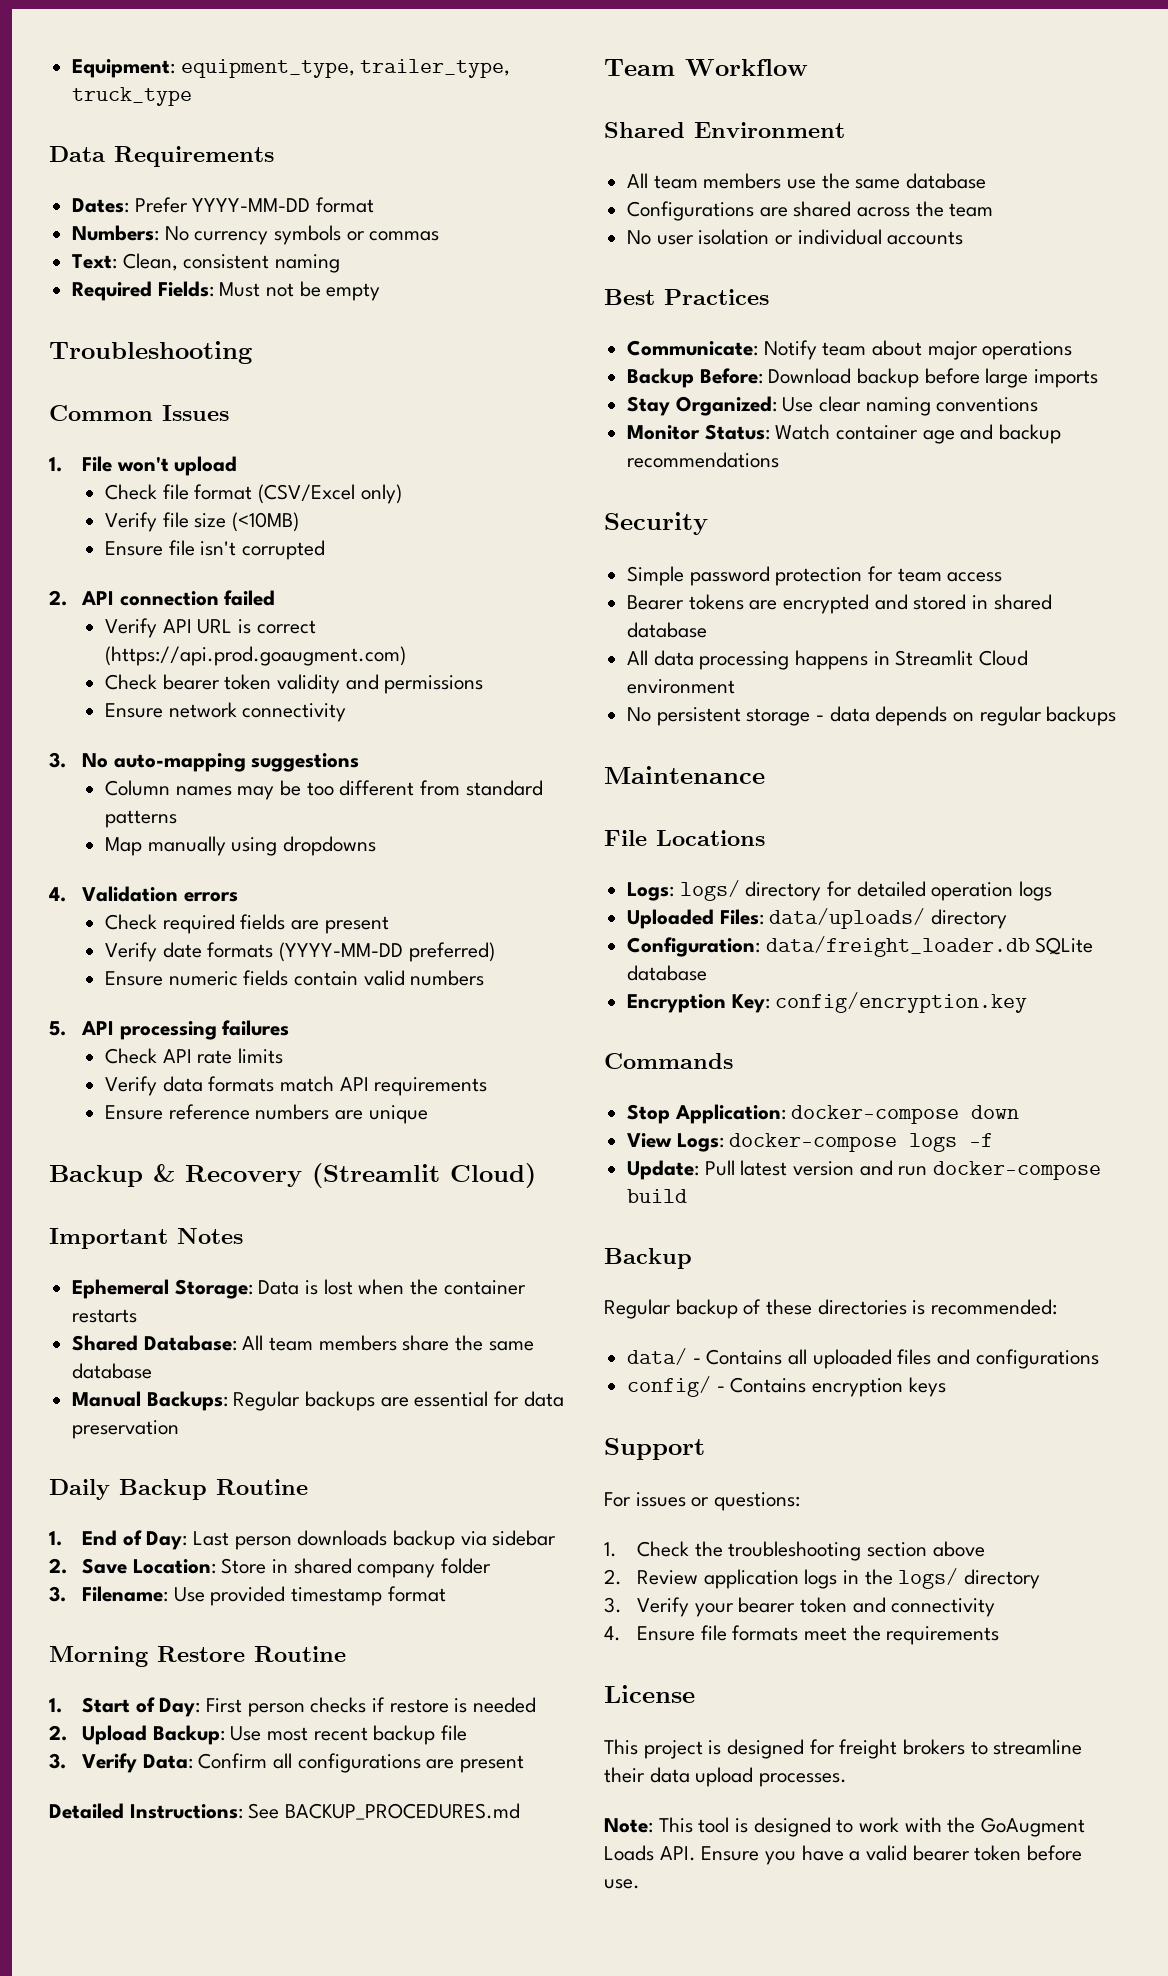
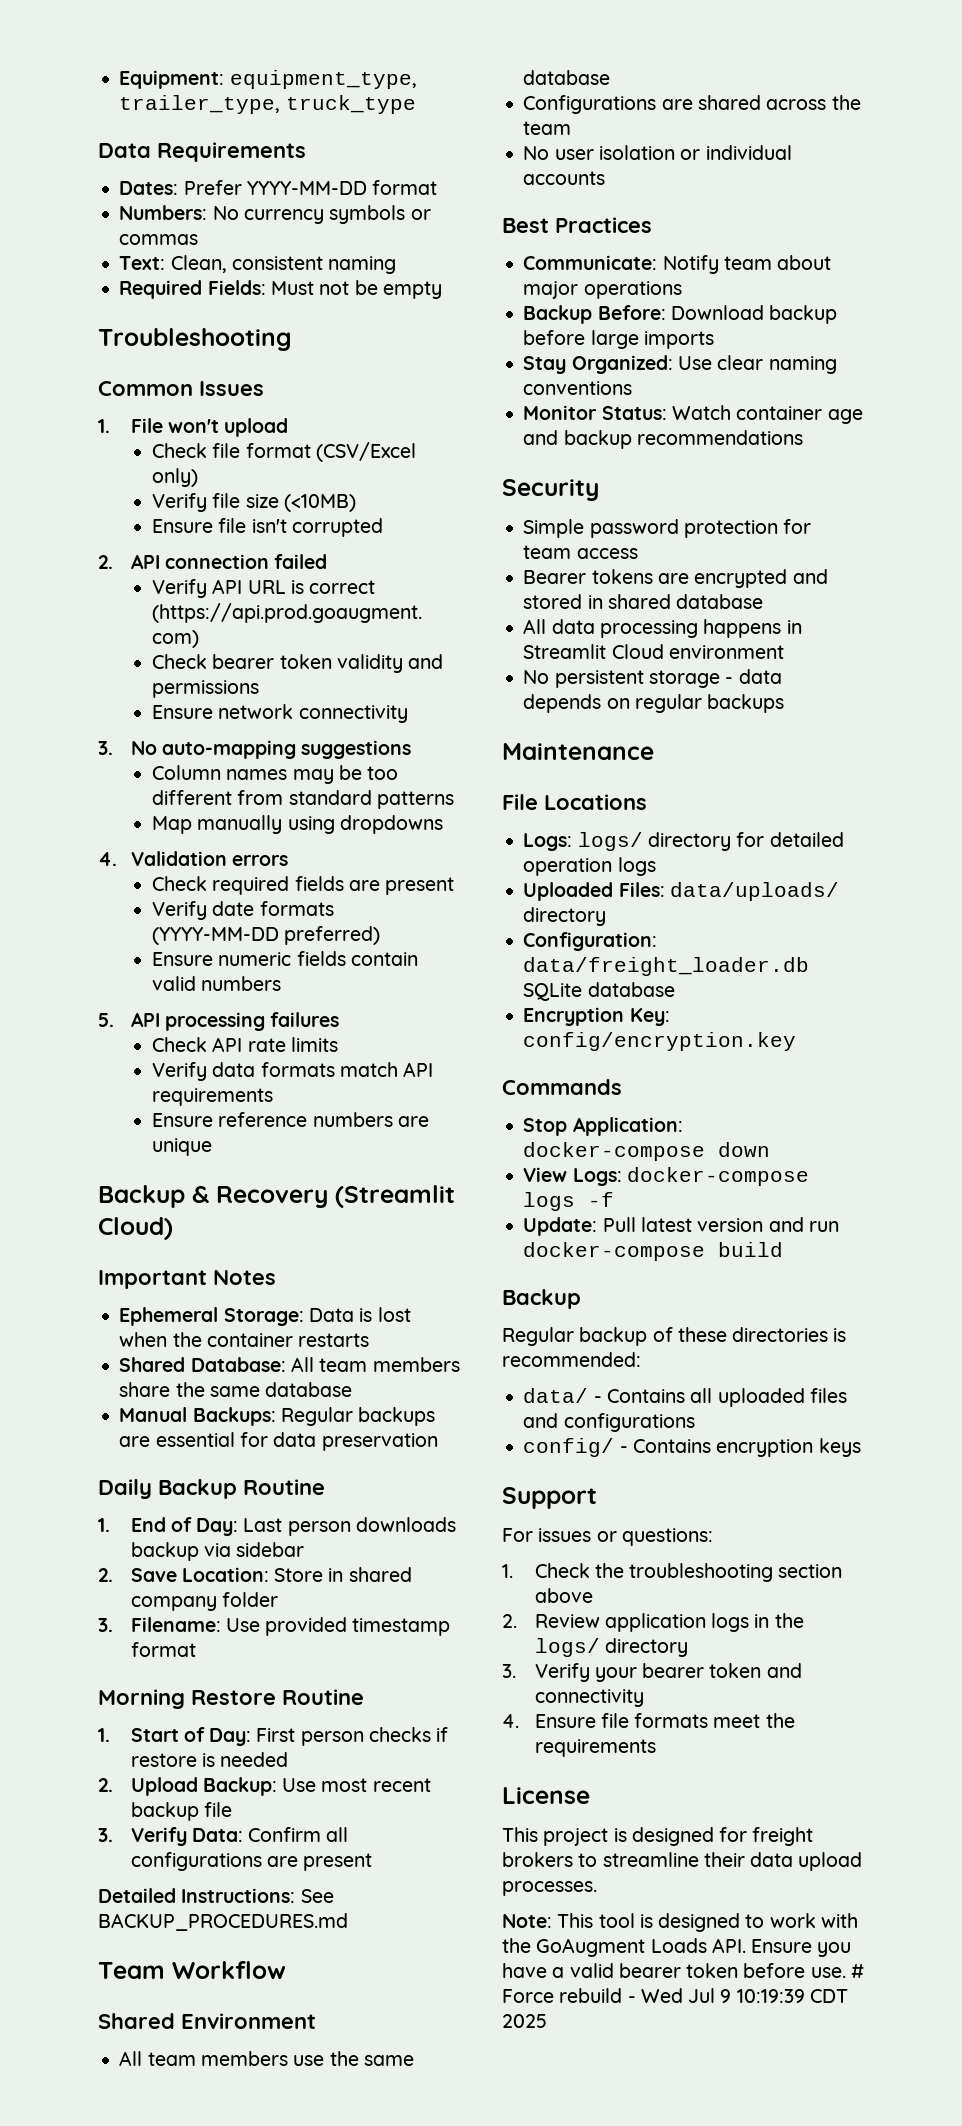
+ # Force rebuild - Wed Jul 9 10:19:39 CDT 2025

